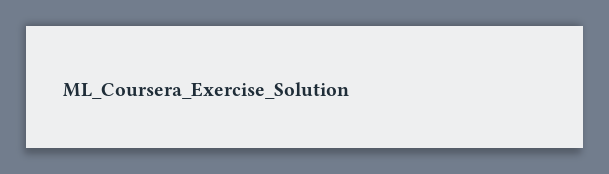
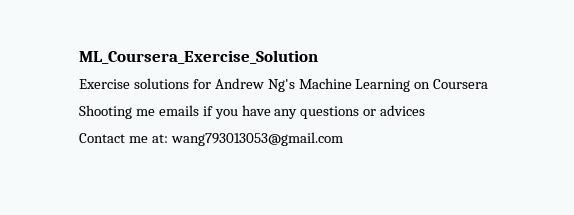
+ Exercise solutions for Andrew Ng's Machine Learning on Coursera
+ Shooting me emails if you have any questions or advices
+ Contact me at: wang793013053@gmail.com

